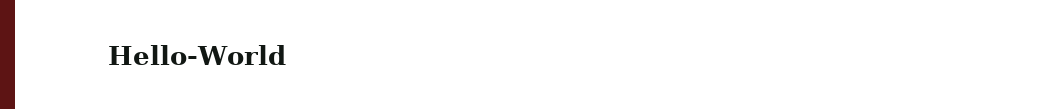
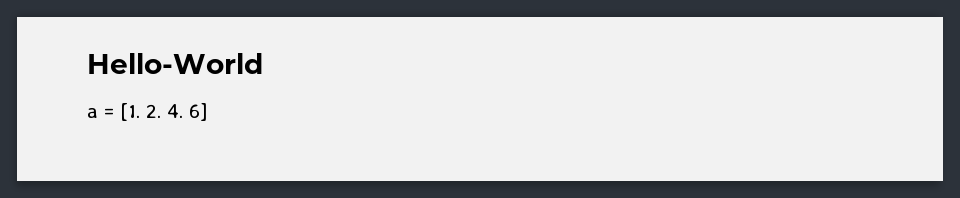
+ a = [1. 2. 4. 6]

